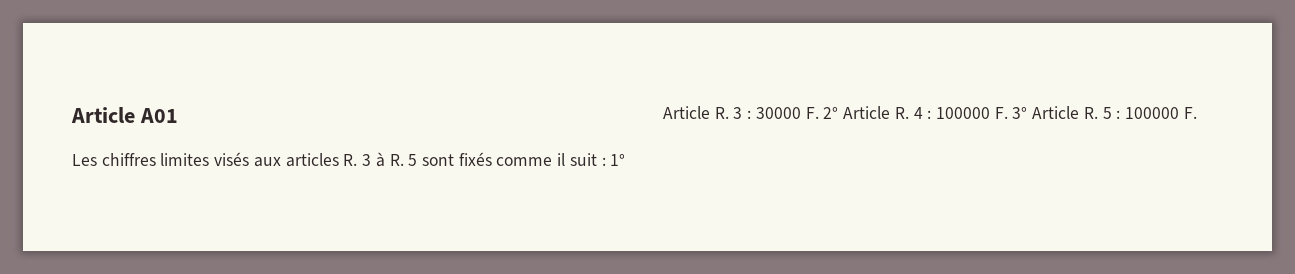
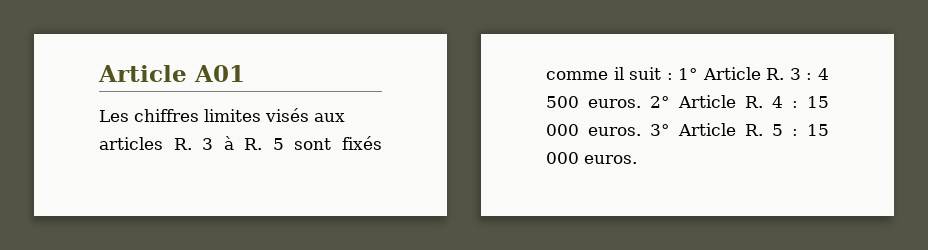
- Les chiffres limites visés aux articles R. 3 à R. 5 sont fixés comme il suit : 1° Article R. 3 : 30000 F. 2° Article R. 4 : 100000 F. 3° Article R. 5 : 100000 F.
+ Les chiffres limites visés aux articles R. 3 à R. 5 sont fixés comme il suit : 1° Article R. 3 : 4 500 euros. 2° Article R. 4 : 15 000 euros. 3° Article R. 5 : 15 000 euros.

